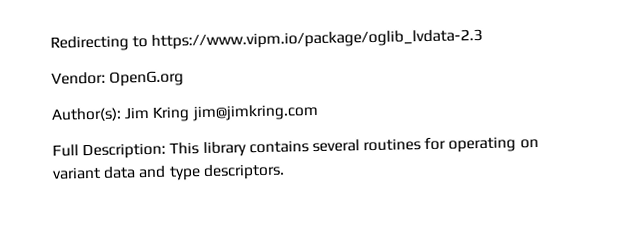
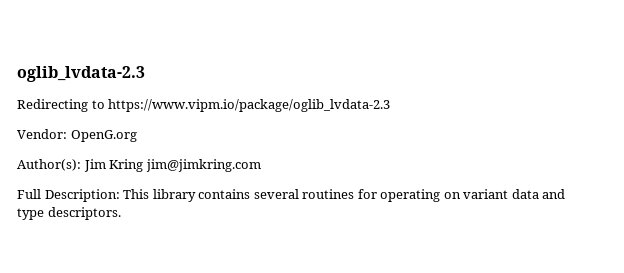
+ oglib_lvdata-2.3

